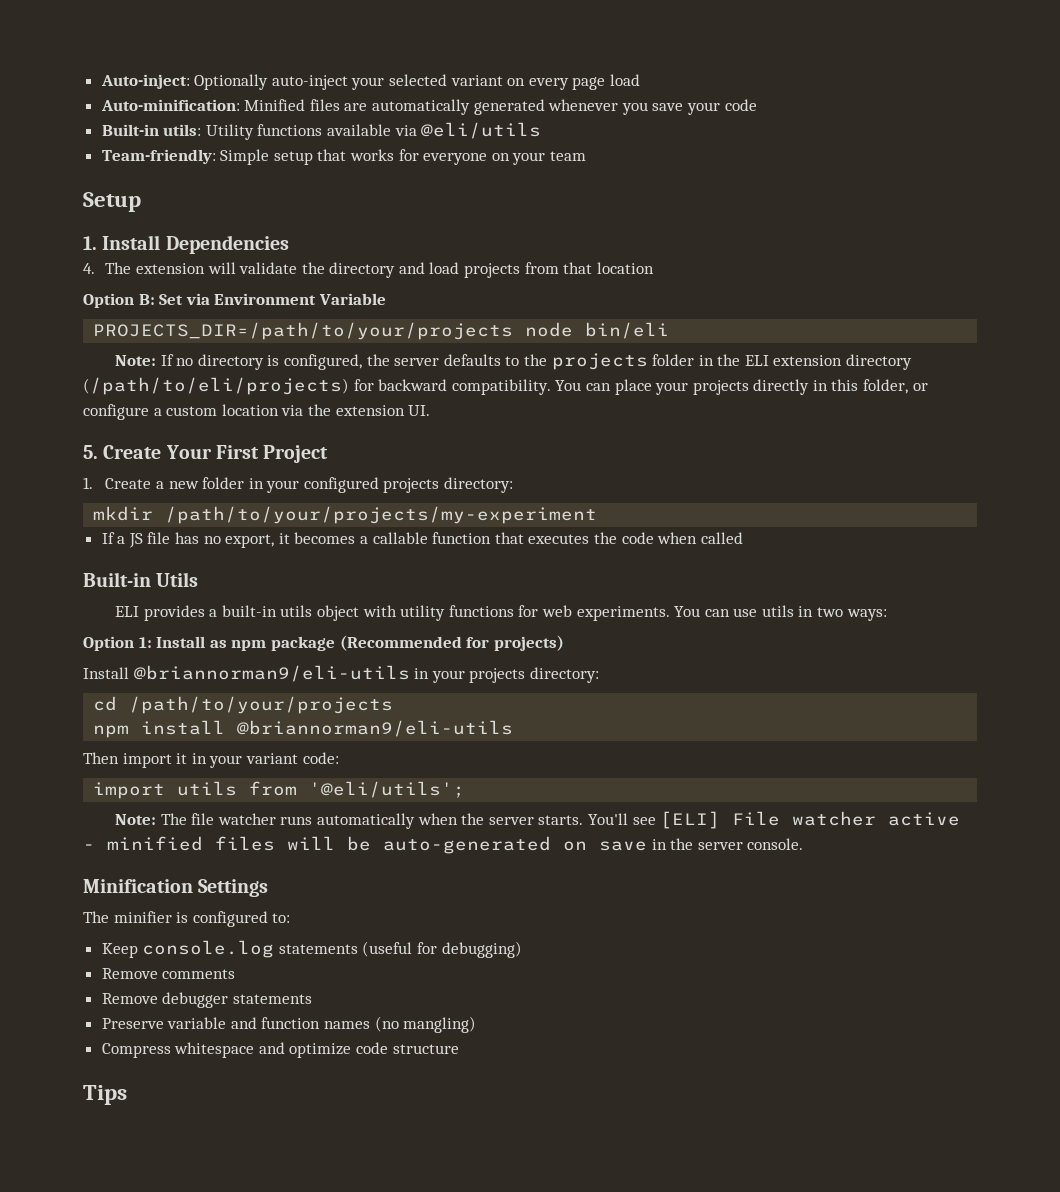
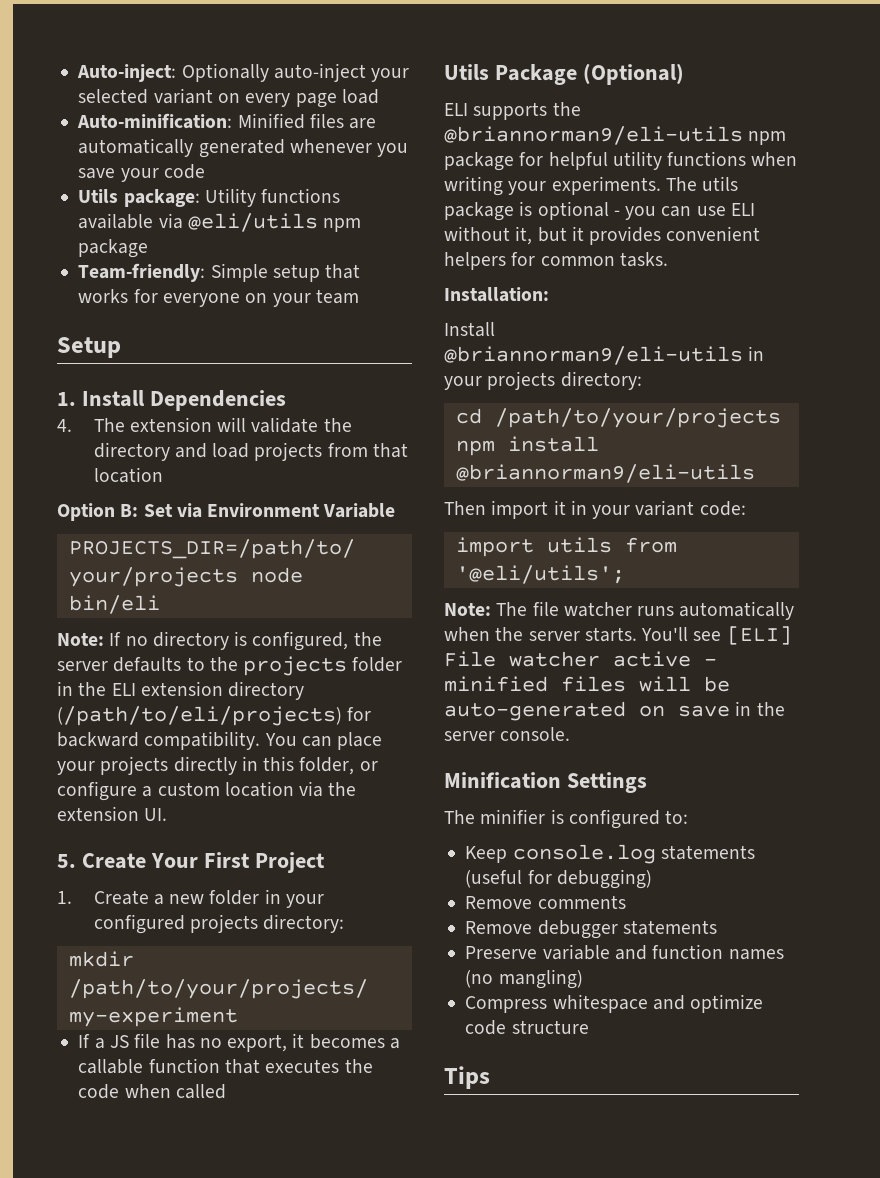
- Built-in utils: Utility functions available via @eli/utils
+ Utils package: Utility functions available via @eli/utils npm package
- Built-in Utils
- ELI provides a built-in utils object with utility functions for web experiments. You can use utils in two ways:
- Option 1: Install as npm package (Recommended for projects)
+ Utils Package (Optional)
+ ELI supports the @briannorman9/eli-utils npm package for helpful utility functions when writing your experiments. The utils package is optional - you can use ELI without it, but it provides convenient helpers for common tasks.
+ Installation:

